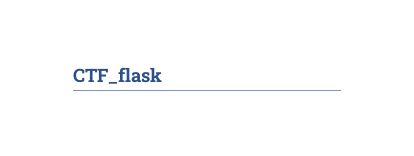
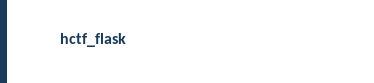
- CTF_flask
+ hctf_flask

